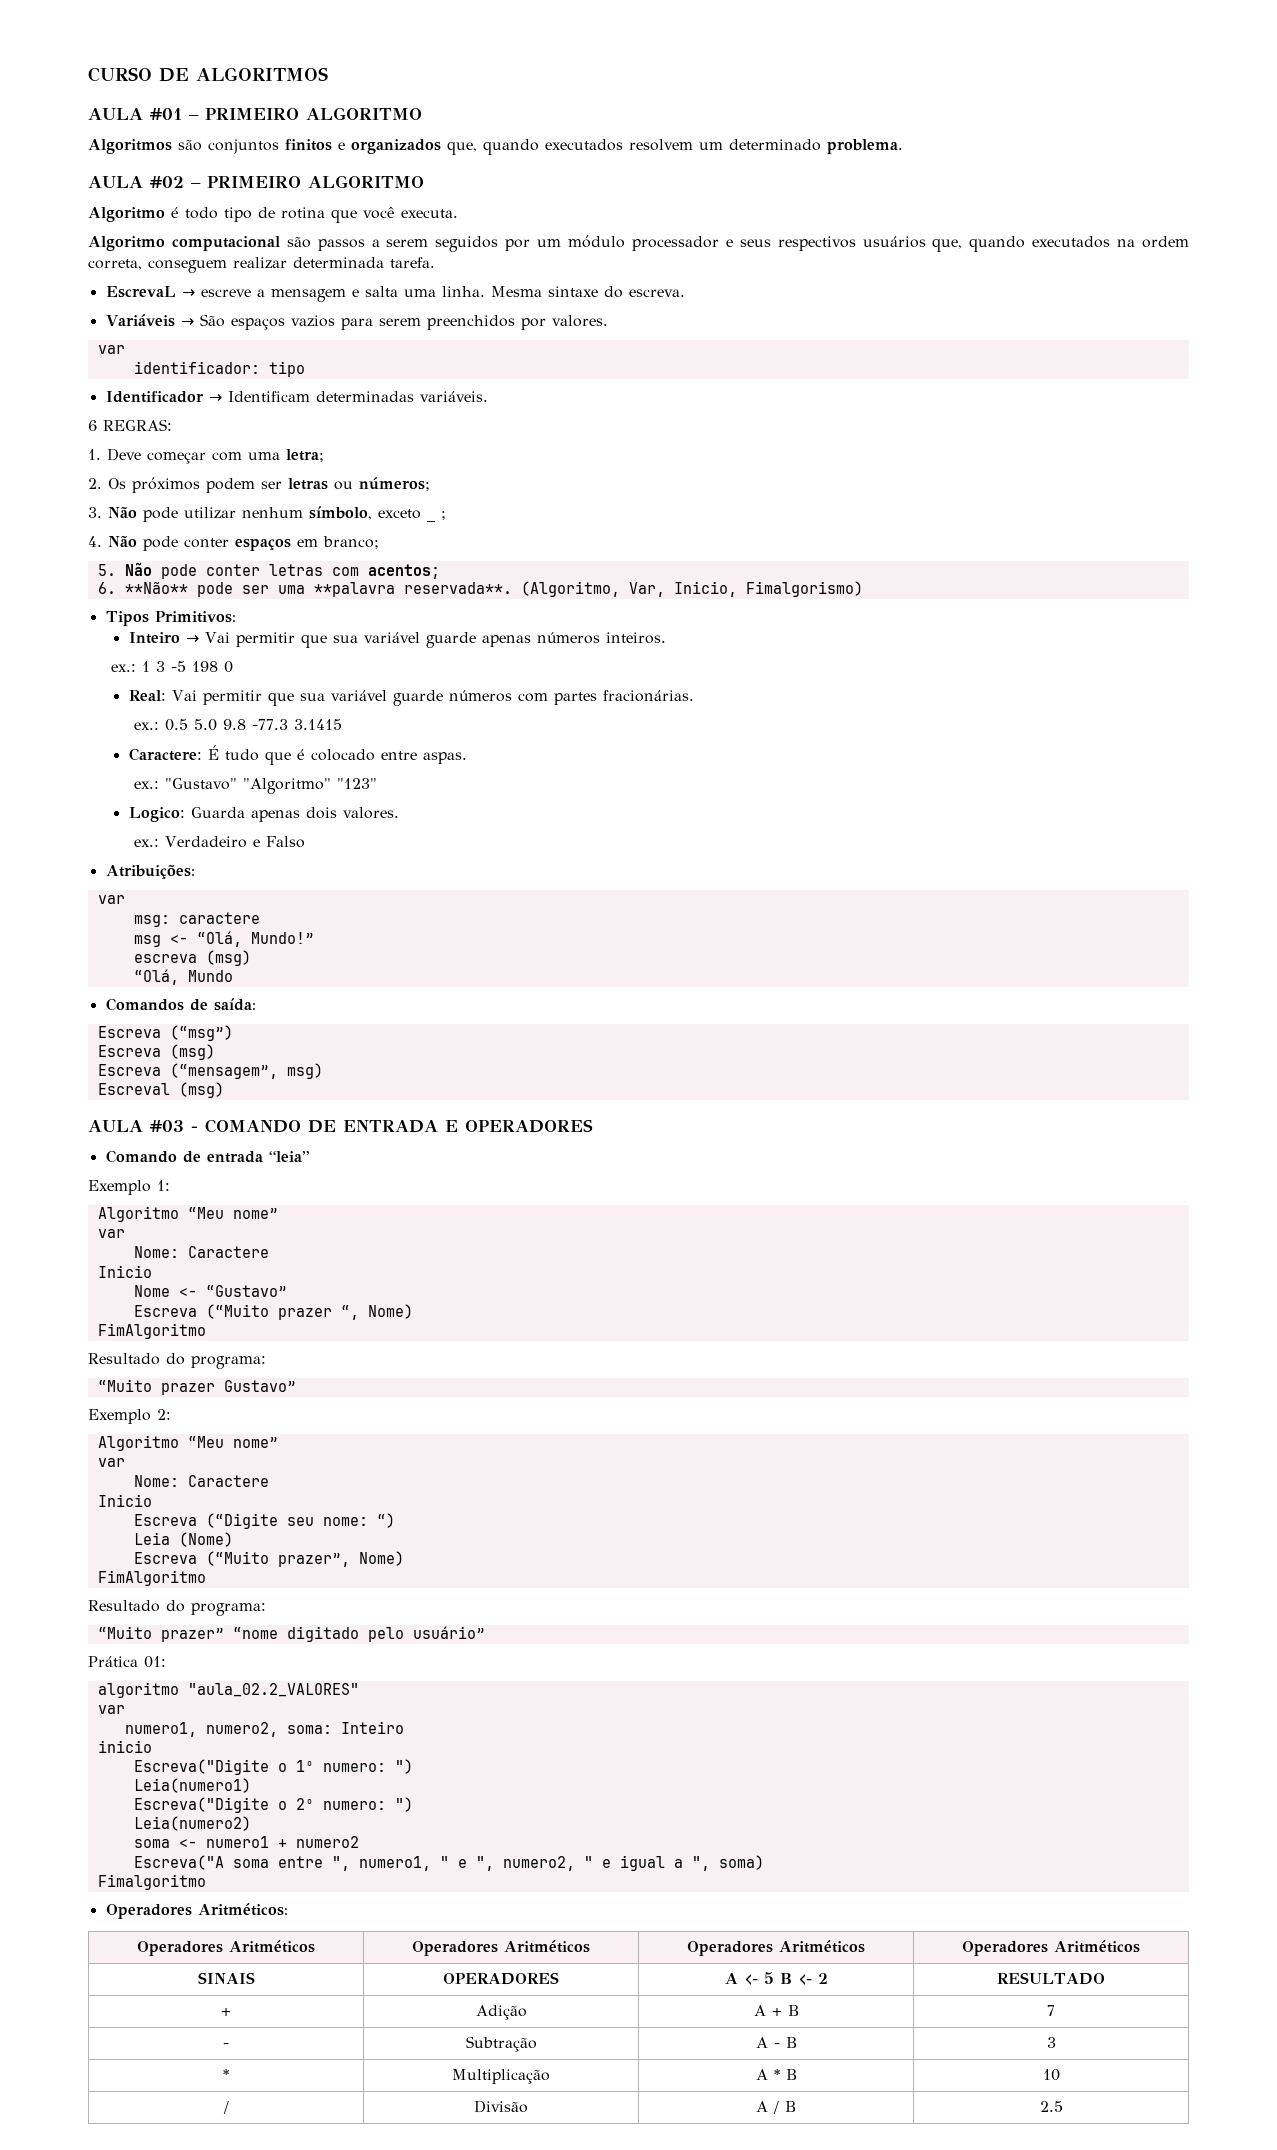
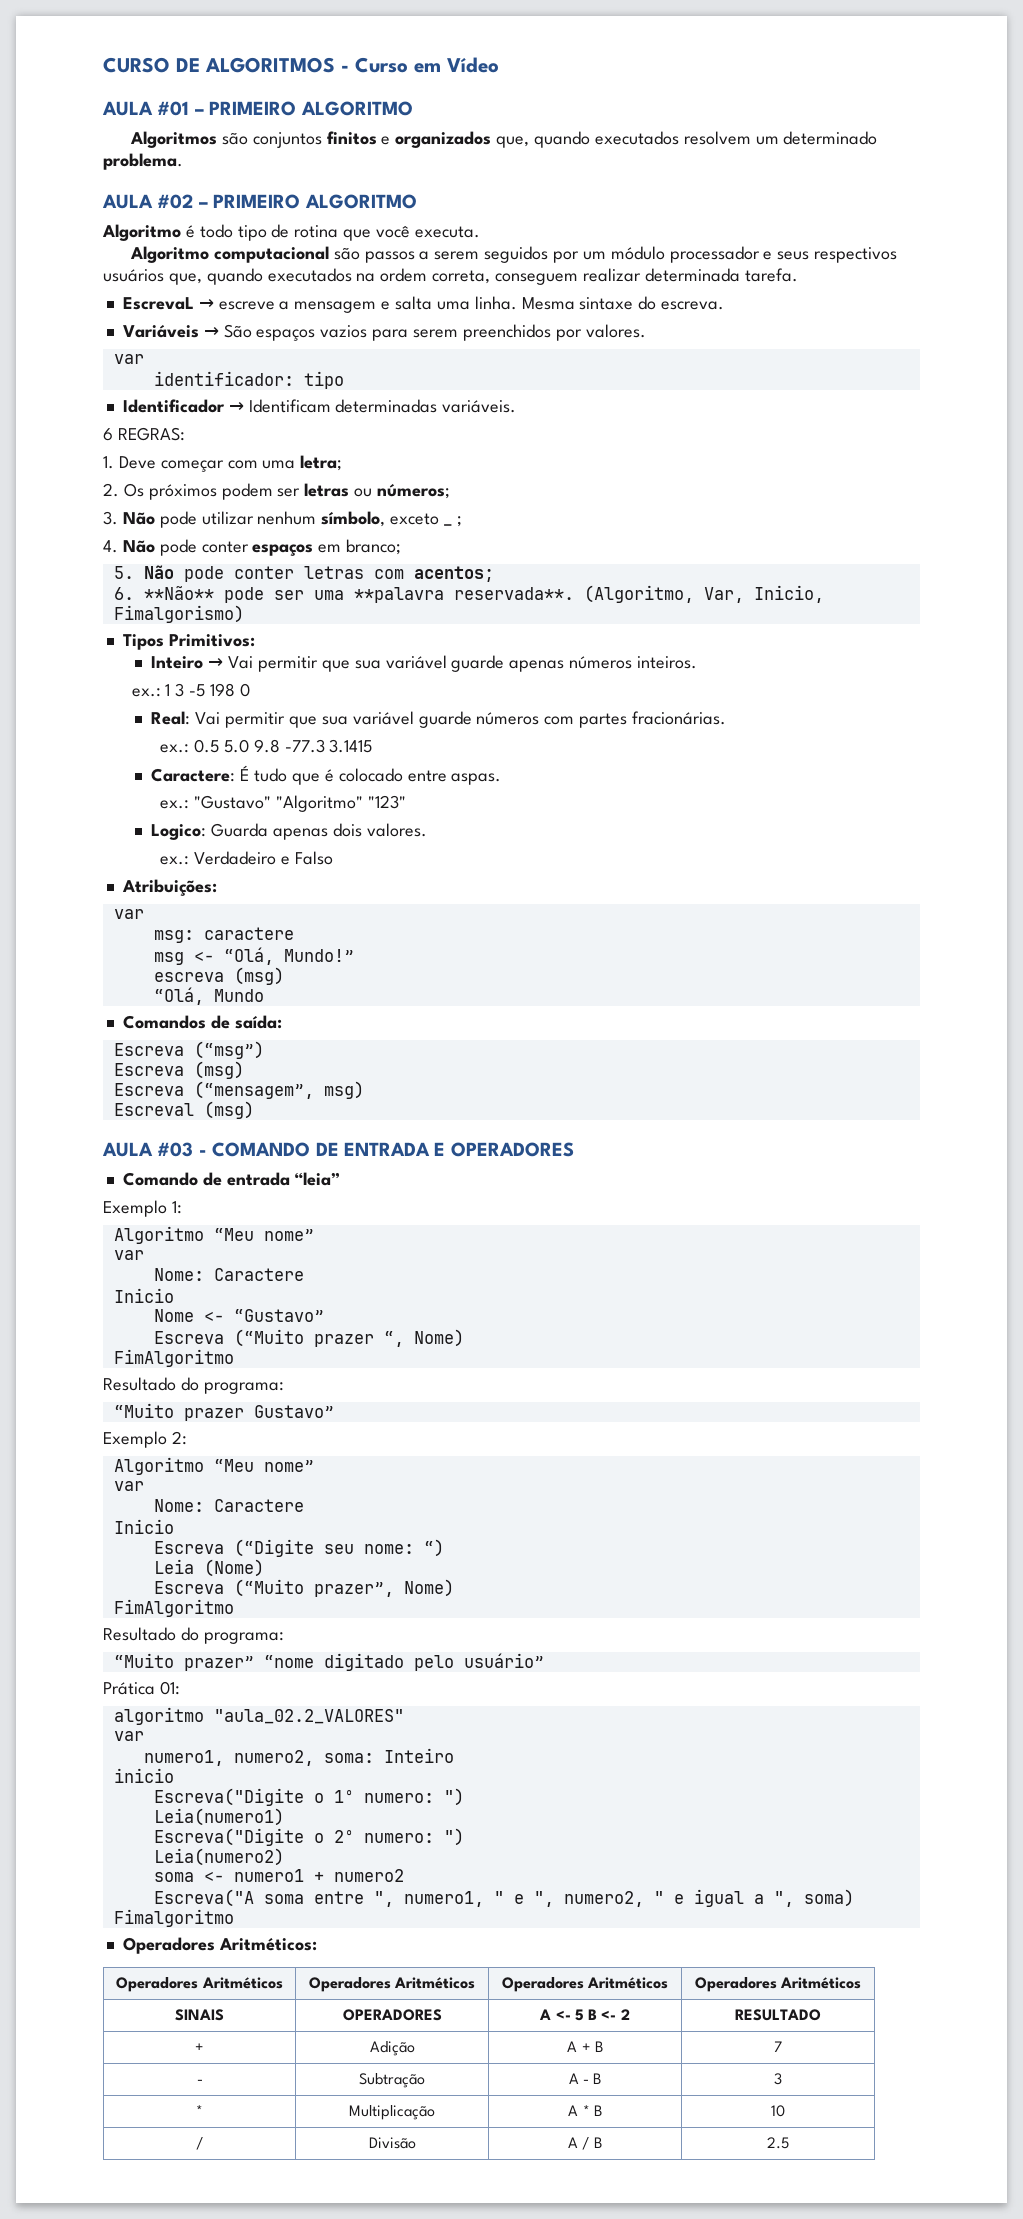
- CURSO DE ALGORITMOS
+ CURSO DE ALGORITMOS - Curso em Vídeo

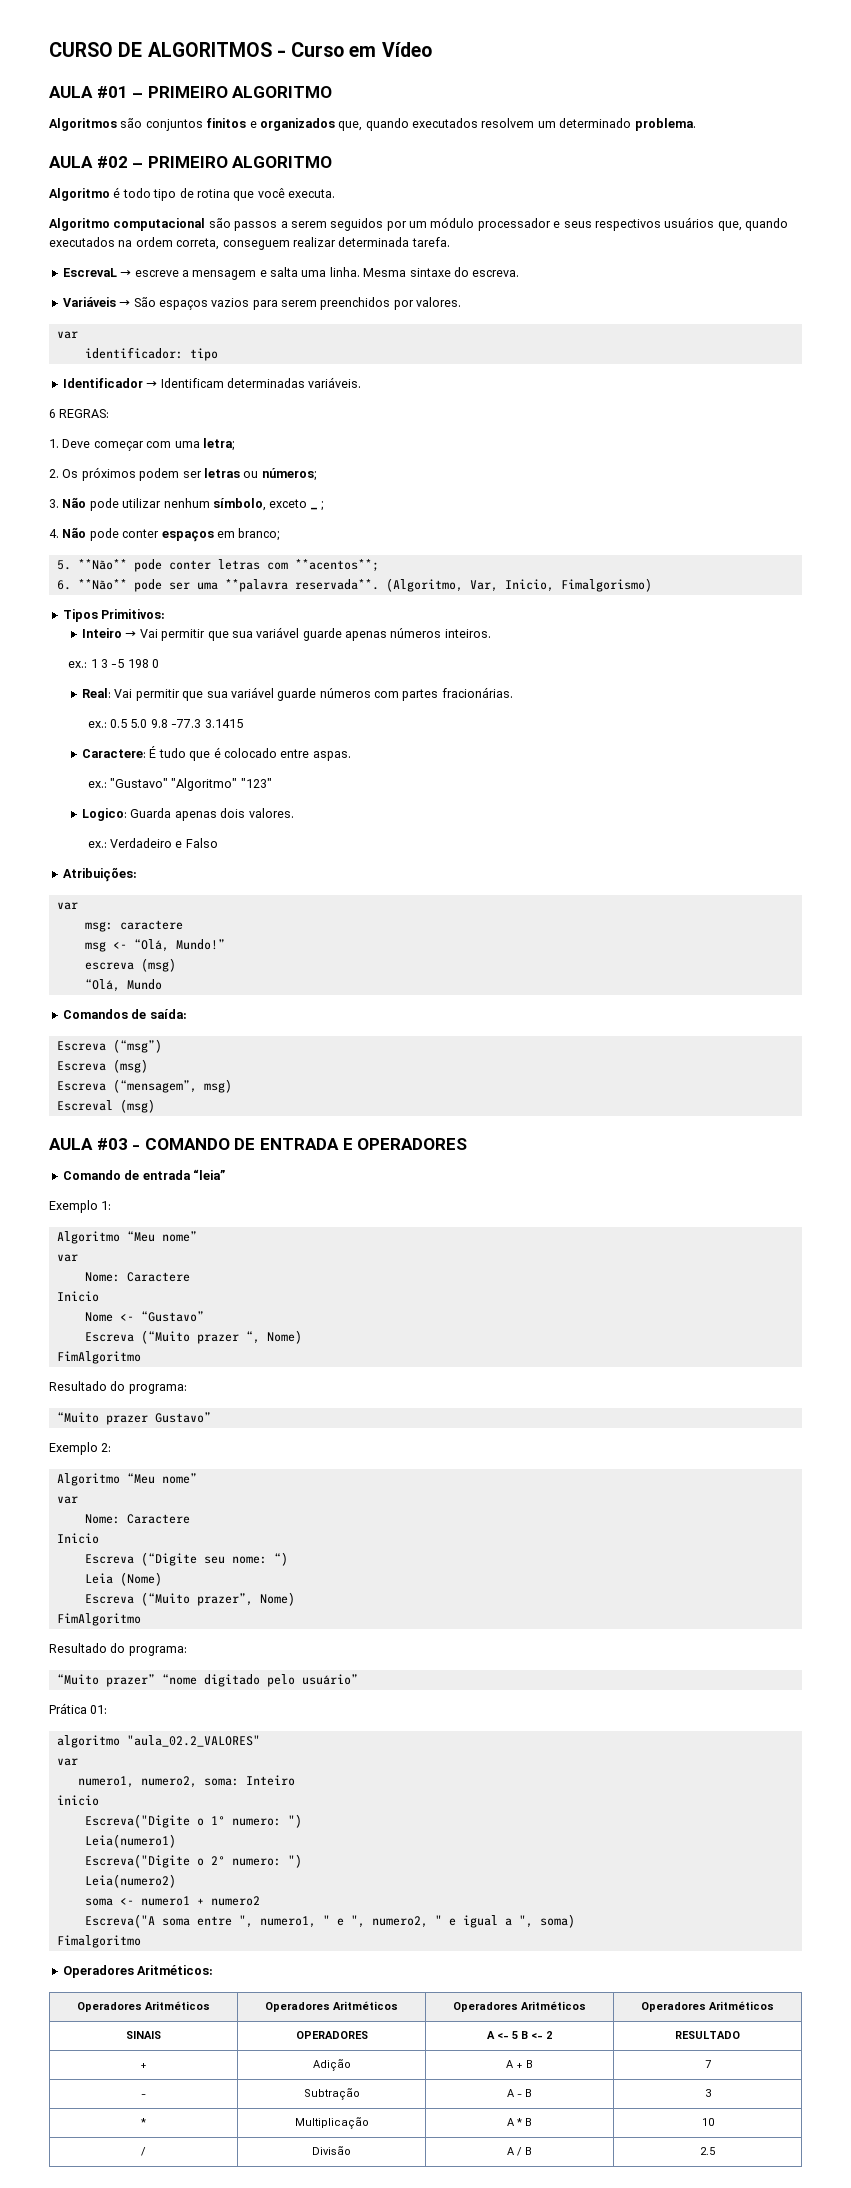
- 5. Não pode conter letras com acentos;
+ 5. **Não** pode conter letras com **acentos**;

